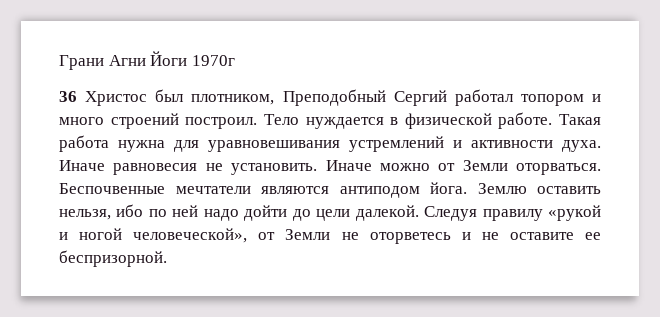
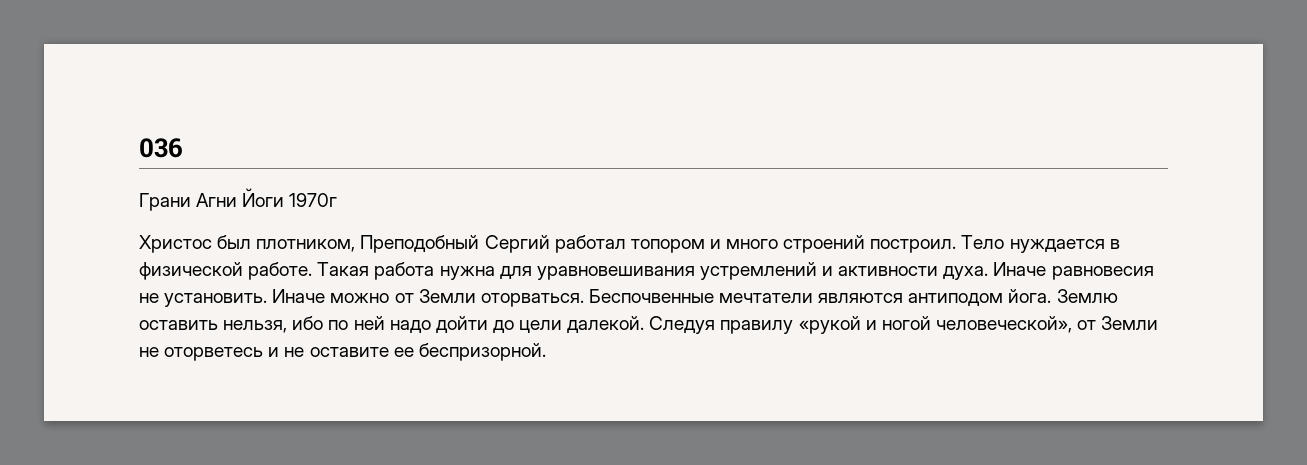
+ 036
- 36 Христос был плотником, Преподобный Сергий работал топором и много строений построил.
+ Христос был плотником, Преподобный Сергий работал топором и много строений построил.

